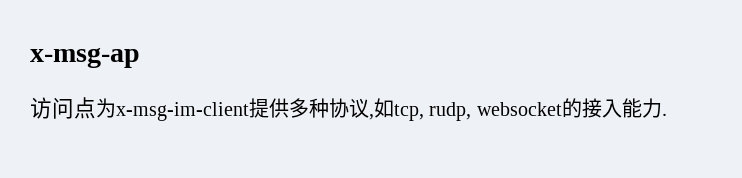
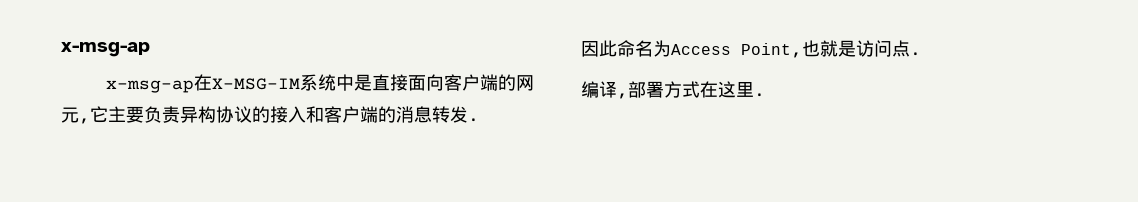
- 访问点为x-msg-im-client提供多种协议,如tcp, rudp, websocket的接入能力.
+ x-msg-ap在X-MSG-IM系统中是直接面向客户端的网元,它主要负责异构协议的接入和客户端的消息转发.
+ 因此命名为Access Point,也就是访问点.
+ 编译,部署方式在这里.

